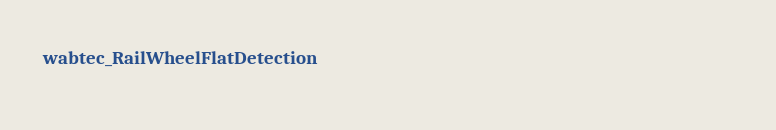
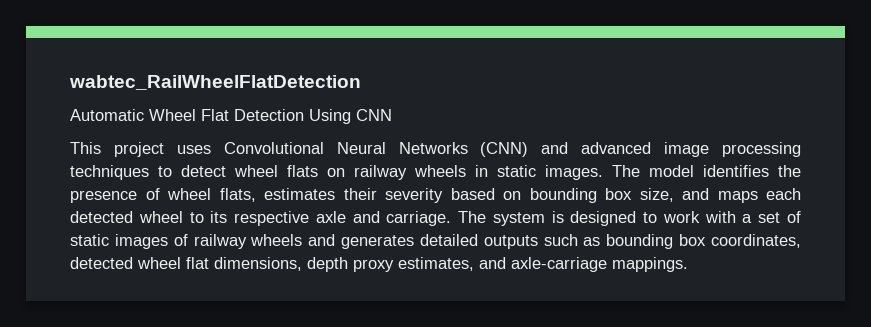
+ Automatic Wheel Flat Detection Using CNN
+ This project uses Convolutional Neural Networks (CNN) and advanced image processing techniques to detect wheel flats on railway wheels in static images. The model identifies the presence of wheel flats, estimates their severity based on bounding box size, and maps each detected wheel to its respective axle and carriage. The system is designed to work with a set of static images of railway wheels and generates detailed outputs such as bounding box coordinates, detected wheel flat dimensions, depth proxy estimates, and axle-carriage mappings.

